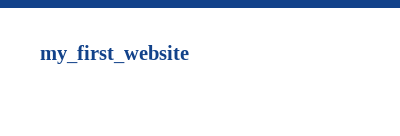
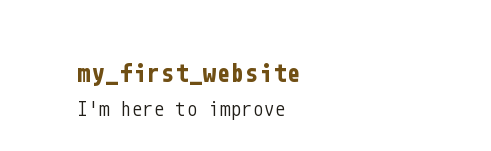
+ I'm here to improve

